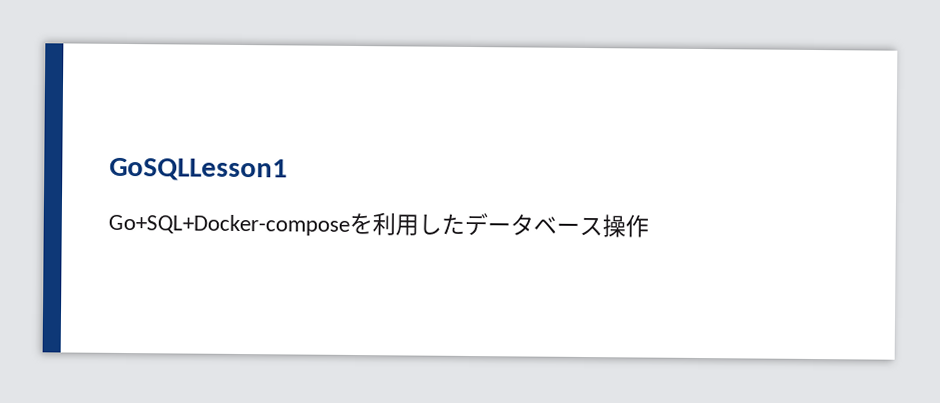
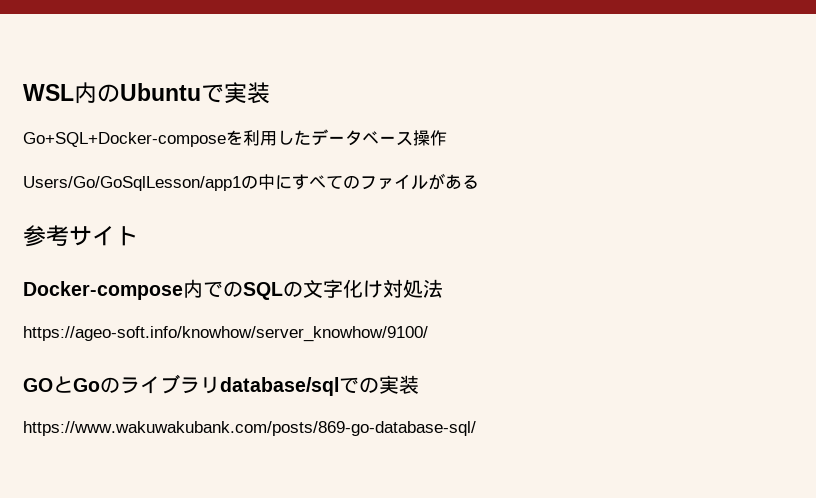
- GoSQLLesson1
+ WSL内のUbuntuで実装
+ Users/Go/GoSqlLesson/app1の中にすべてのファイルがある
+ 参考サイト
+ Docker-compose内でのSQLの文字化け対処法
+ https://ageo-soft.info/knowhow/server_knowhow/9100/
+ GOとGoのライブラリdatabase/sqlでの実装
+ https://www.wakuwakubank.com/posts/869-go-database-sql/

